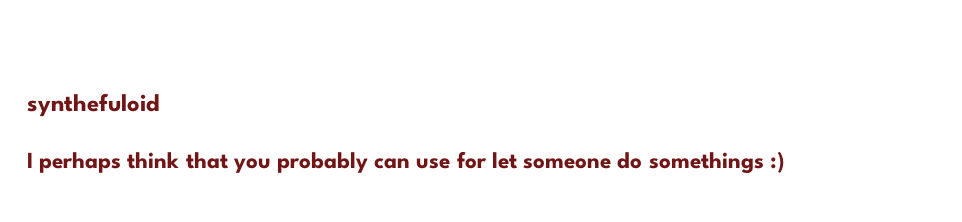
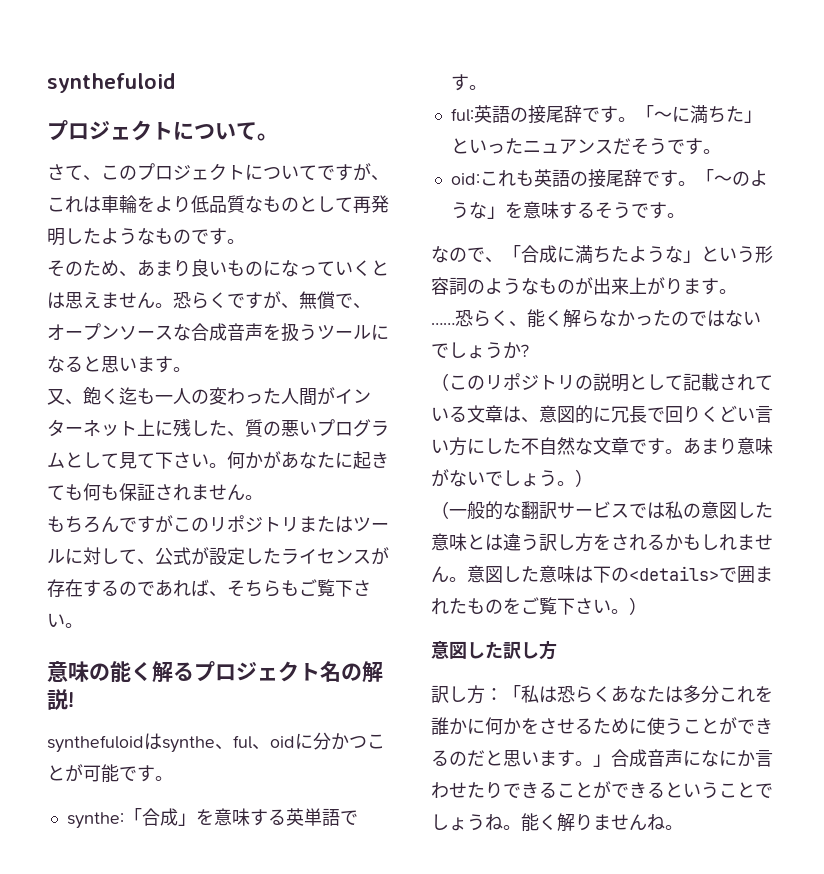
- I perhaps think that you probably can use for let someone do somethings :)
+ プロジェクトについて。
+ さて、このプロジェクトについてですが、これは車輪をより低品質なものとして再発明したようなものです。
+ そのため、あまり良いものになっていくとは思えません。恐らくですが、無償で、オープンソースな合成音声を扱うツールになると思います。
+ 又、飽く迄も一人の変わった人間がインターネット上に残した、質の悪いプログラムとして見て下さい。何かがあなたに起きても何も保証されません。
+ もちろんですがこのリポジトリまたはツールに対して、公式が設定したライセンスが存在するのであれば、そちらもご覧下さい。
+ 意味の能く解るプロジェクト名の解説!
+ synthefuloidはsynthe、ful、oidに分かつことが可能です。
+ synthe:「合成」を意味する英単語です。
+ ful:英語の接尾辞です。「～に満ちた」といったニュアンスだそうです。
+ oid:これも英語の接尾辞です。「～のような」を意味するそうです。
+ なので、「合成に満ちたような」という形容詞のようなものが出来上がります。
+ ……恐らく、能く解らなかったのではないでしょうか?
+ （このリポジトリの説明として記載されている文章は、意図的に冗長で回りくどい言い方にした不自然な文章です。あまり意味がないでしょう。）
+ （一般的な翻訳サービスでは私の意図した意味とは違う訳し方をされるかもしれません。意図した意味は下の<details>で囲まれたものをご覧下さい。）
+ 意図した訳し方
+ 訳し方：「私は恐らくあなたは多分これを誰かに何かをさせるために使うことができるのだと思います。」合成音声になにか言わせたりできることができるということでしょうね。能く解りませんね。

